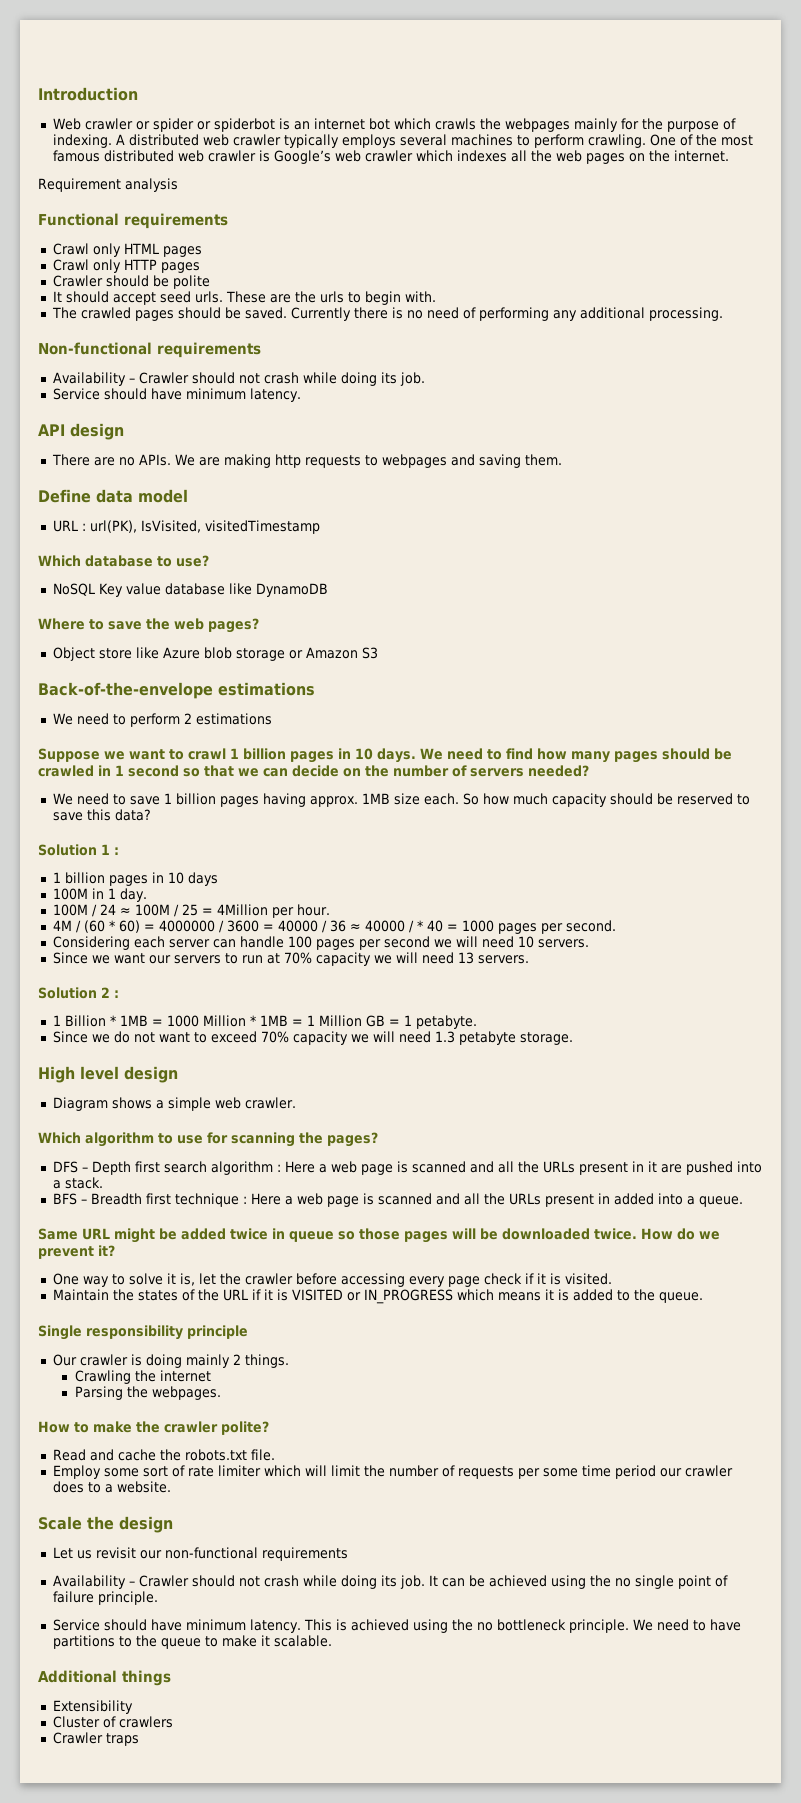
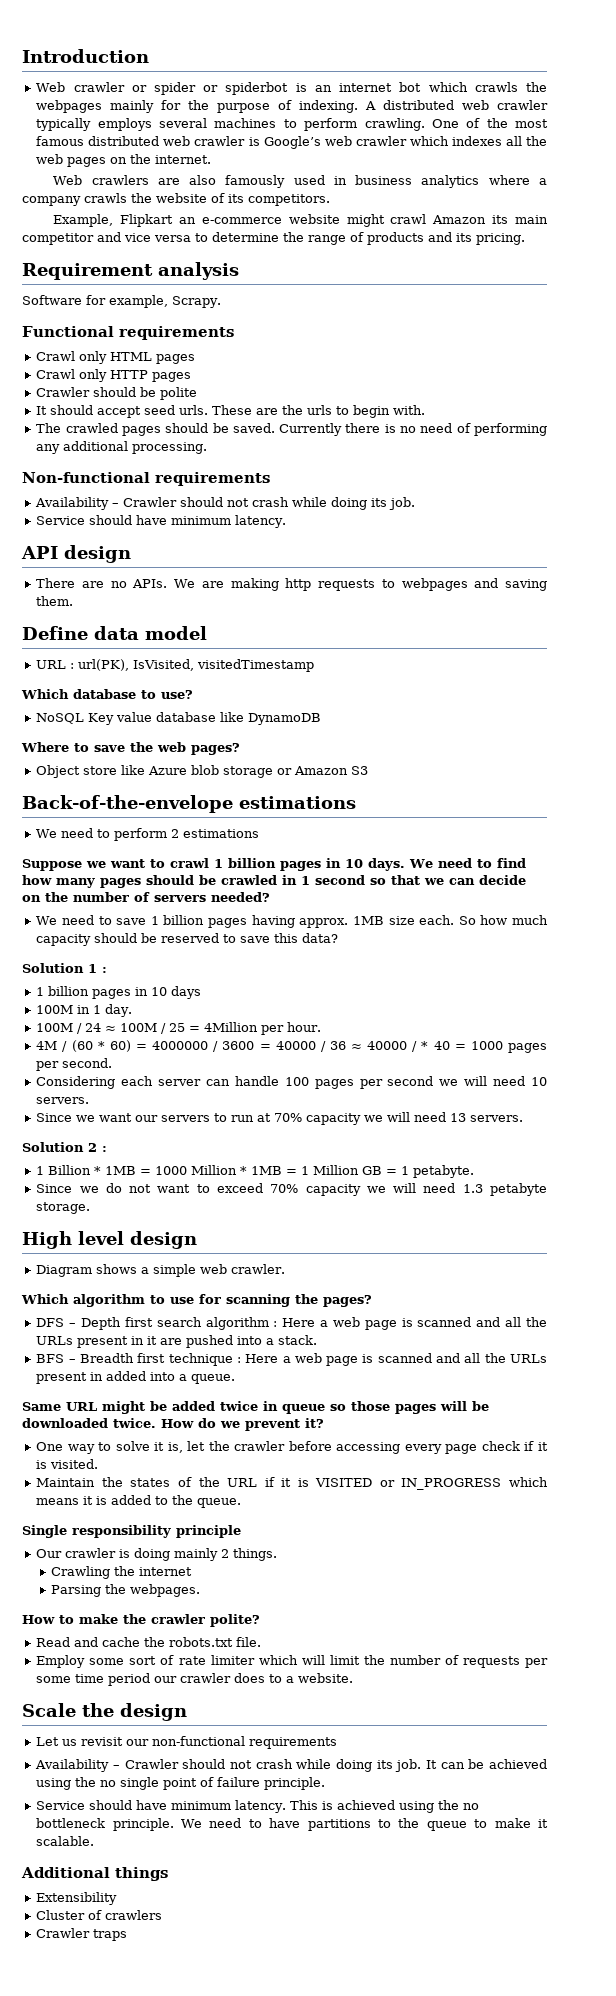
+ Web crawlers are also famously used in business analytics where a company crawls the website of its competitors.
+ Example, Flipkart an e-commerce website might crawl Amazon its main competitor and vice versa to determine the range of products and its pricing.
  Requirement analysis
+ Software for example, Scrapy.

